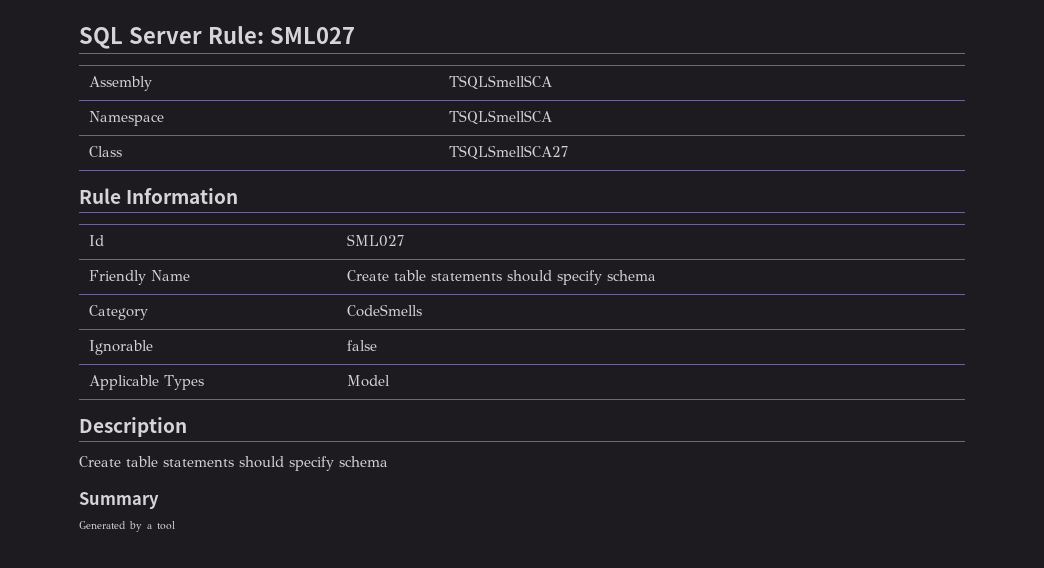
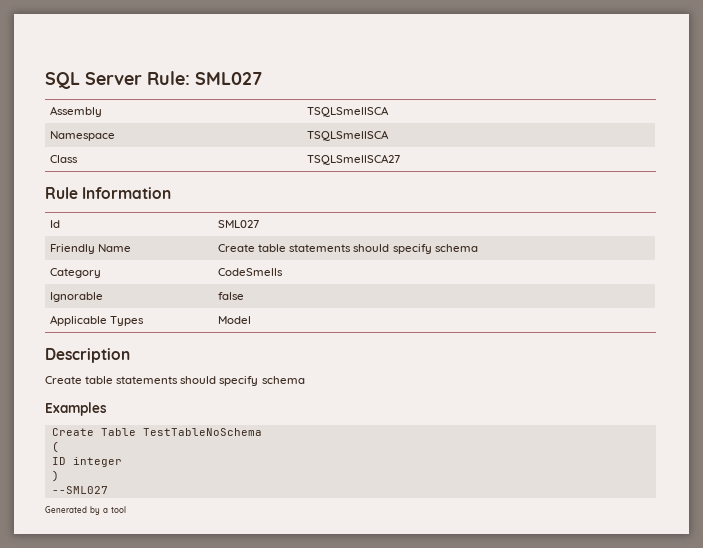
- Summary
+ Examples
+ Create Table TestTableNoSchema
+ (
+ ID integer
+ )
+ --SML027

